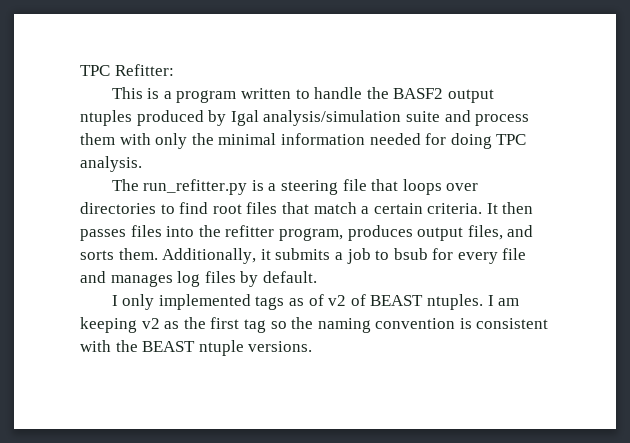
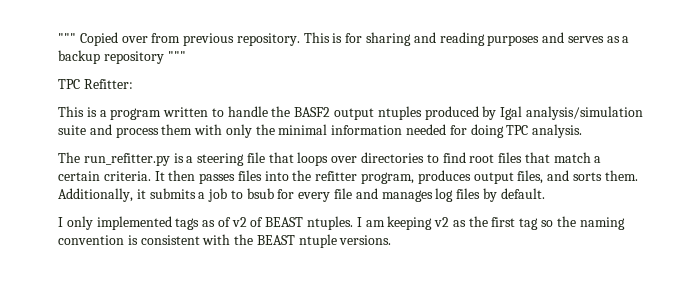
+ """ Copied over from previous repository. This is for sharing and reading purposes and serves as a backup repository """

